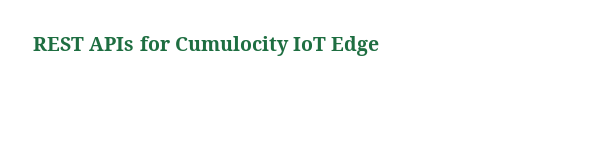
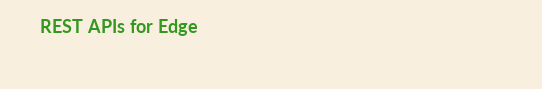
- REST APIs for Cumulocity IoT Edge
+ REST APIs for Edge

